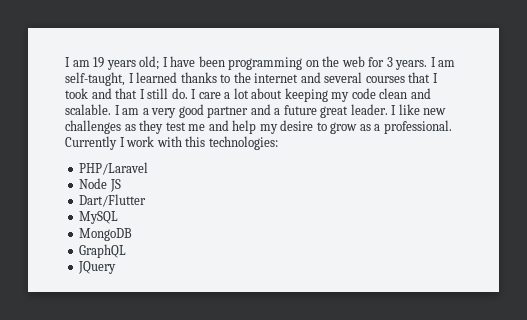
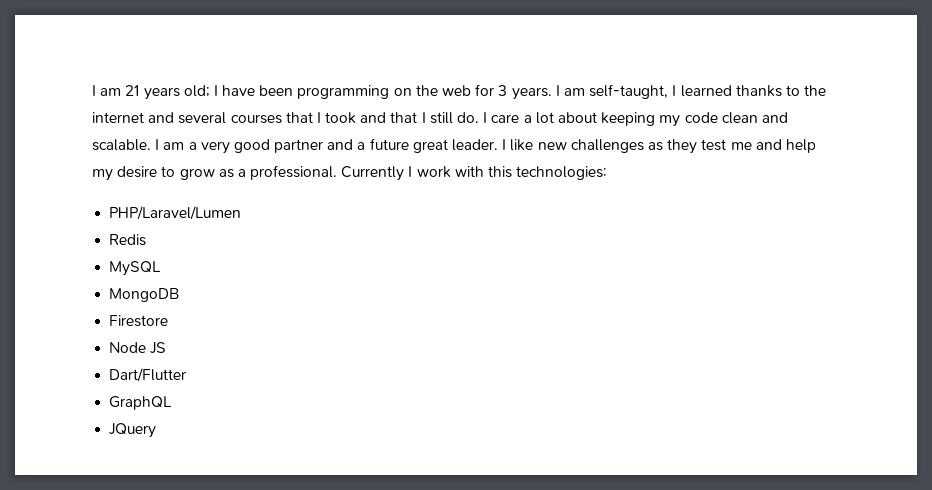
- I am 19 years old; I have been programming on the web for 3 years.
+ I am 21 years old; I have been programming on the web for 3 years.
- PHP/Laravel
+ PHP/Laravel/Lumen
+ Redis
+ MySQL
+ MongoDB
+ Firestore
- MySQL
- MongoDB

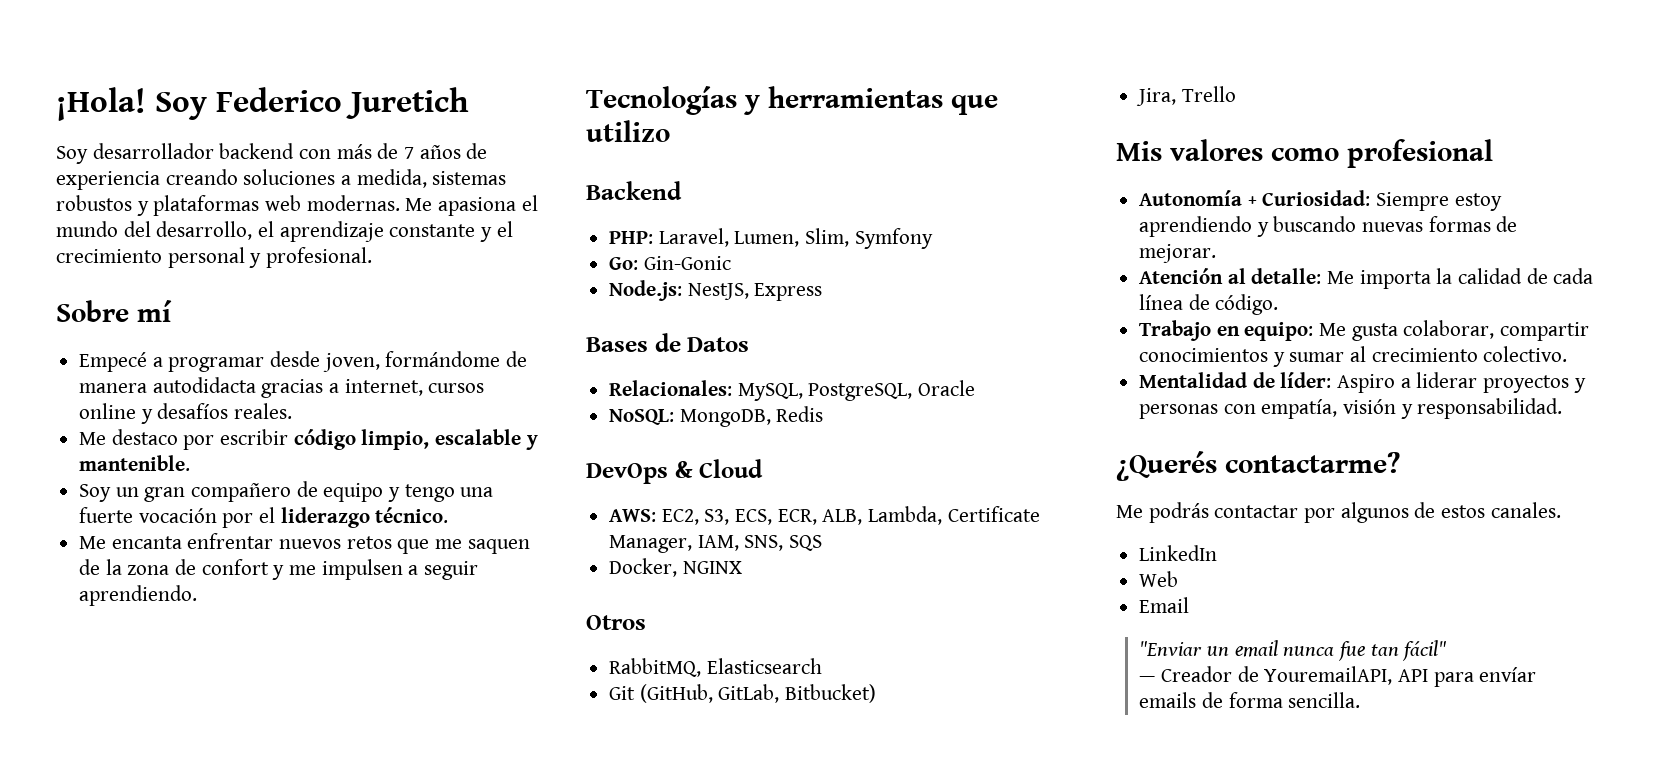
- I am 21 years old; I have been programming on the web for 3 years. I am self-taught, I learned thanks to the internet and several courses that I took and that I still do. I care a lot about keeping my code clean and scalable. I am a very good partner and a future great leader. I like new challenges as they test me and help my desire to grow as a professional. Currently I work with this technologies:
- PHP/Laravel/Lumen
- Redis
- MySQL
- MongoDB
- Firestore
- Node JS
- Dart/Flutter
- GraphQL
- JQuery
+ ¡Hola! Soy Federico Juretich
+ Soy desarrollador backend con más de 7 años de experiencia creando soluciones a medida, sistemas robustos y plataformas web modernas. Me apasiona el mundo del desarrollo, el aprendizaje constante y el crecimiento personal y profesional.
+ Sobre mí
+ Empecé a programar desde joven, formándome de manera autodidacta gracias a internet, cursos online y desafíos reales.
+ Me destaco por escribir código limpio, escalable y mantenible.
+ Soy un gran compañero de equipo y tengo una fuerte vocación por el liderazgo técnico.
+ Me encanta enfrentar nuevos retos que me saquen de la zona de confort y me impulsen a seguir aprendiendo.
+ Tecnologías y herramientas que utilizo
+ Backend
+ PHP: Laravel, Lumen, Slim, Symfony
+ Go: Gin-Gonic
+ Node.js: NestJS, Express
+ Bases de Datos
+ Relacionales: MySQL, PostgreSQL, Oracle
+ NoSQL: MongoDB, Redis
+ DevOps & Cloud
+ AWS: EC2, S3, ECS, ECR, ALB, Lambda, Certificate Manager, IAM, SNS, SQS
+ Docker, NGINX
+ Otros
+ RabbitMQ, Elasticsearch
+ Git (GitHub, GitLab, Bitbucket)
+ Jira, Trello
+ Mis valores como profesional
+ Autonomía + Curiosidad: Siempre estoy aprendiendo y buscando nuevas formas de mejorar.
+ Atención al detalle: Me importa la calidad de cada línea de código.
+ Trabajo en equipo: Me gusta colaborar, compartir conocimientos y sumar al crecimiento colectivo.
+ Mentalidad de líder: Aspiro a liderar proyectos y personas con empatía, visión y responsabilidad.
+ ¿Querés contactarme?
+ Me podrás contactar por algunos de estos canales.
+ LinkedIn
+ Web
+ Email
+ "Enviar un email nunca fue tan fácil"
+ — Creador de YouremailAPI, API para envíar emails de forma sencilla.

